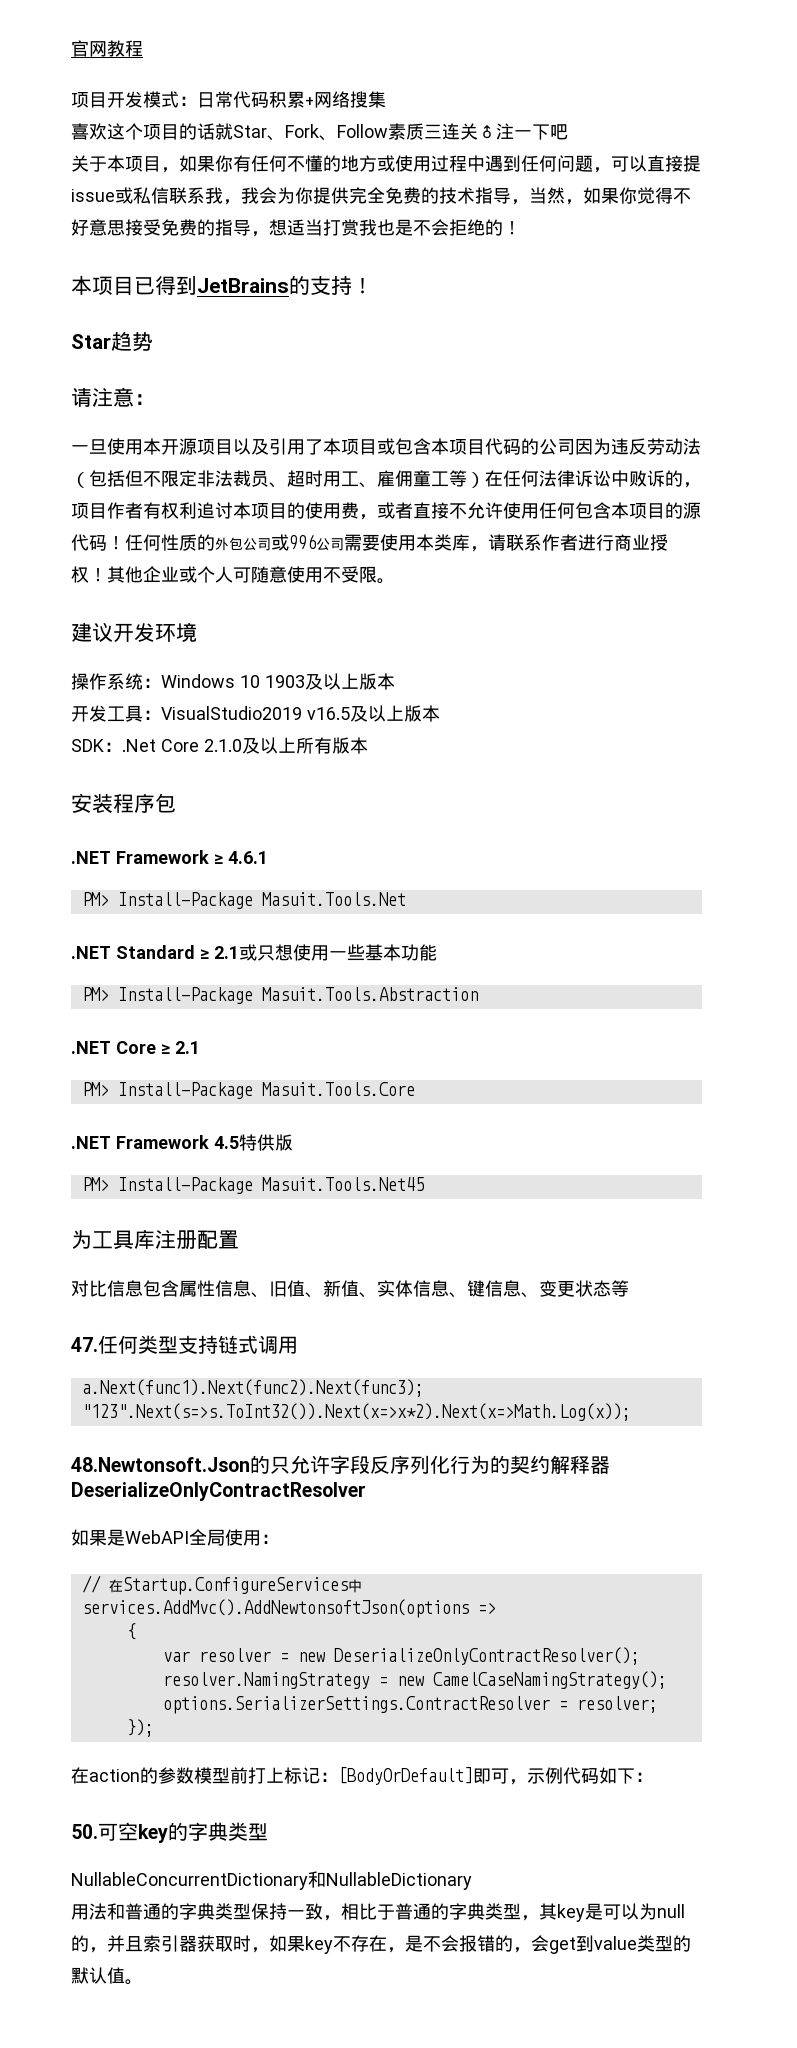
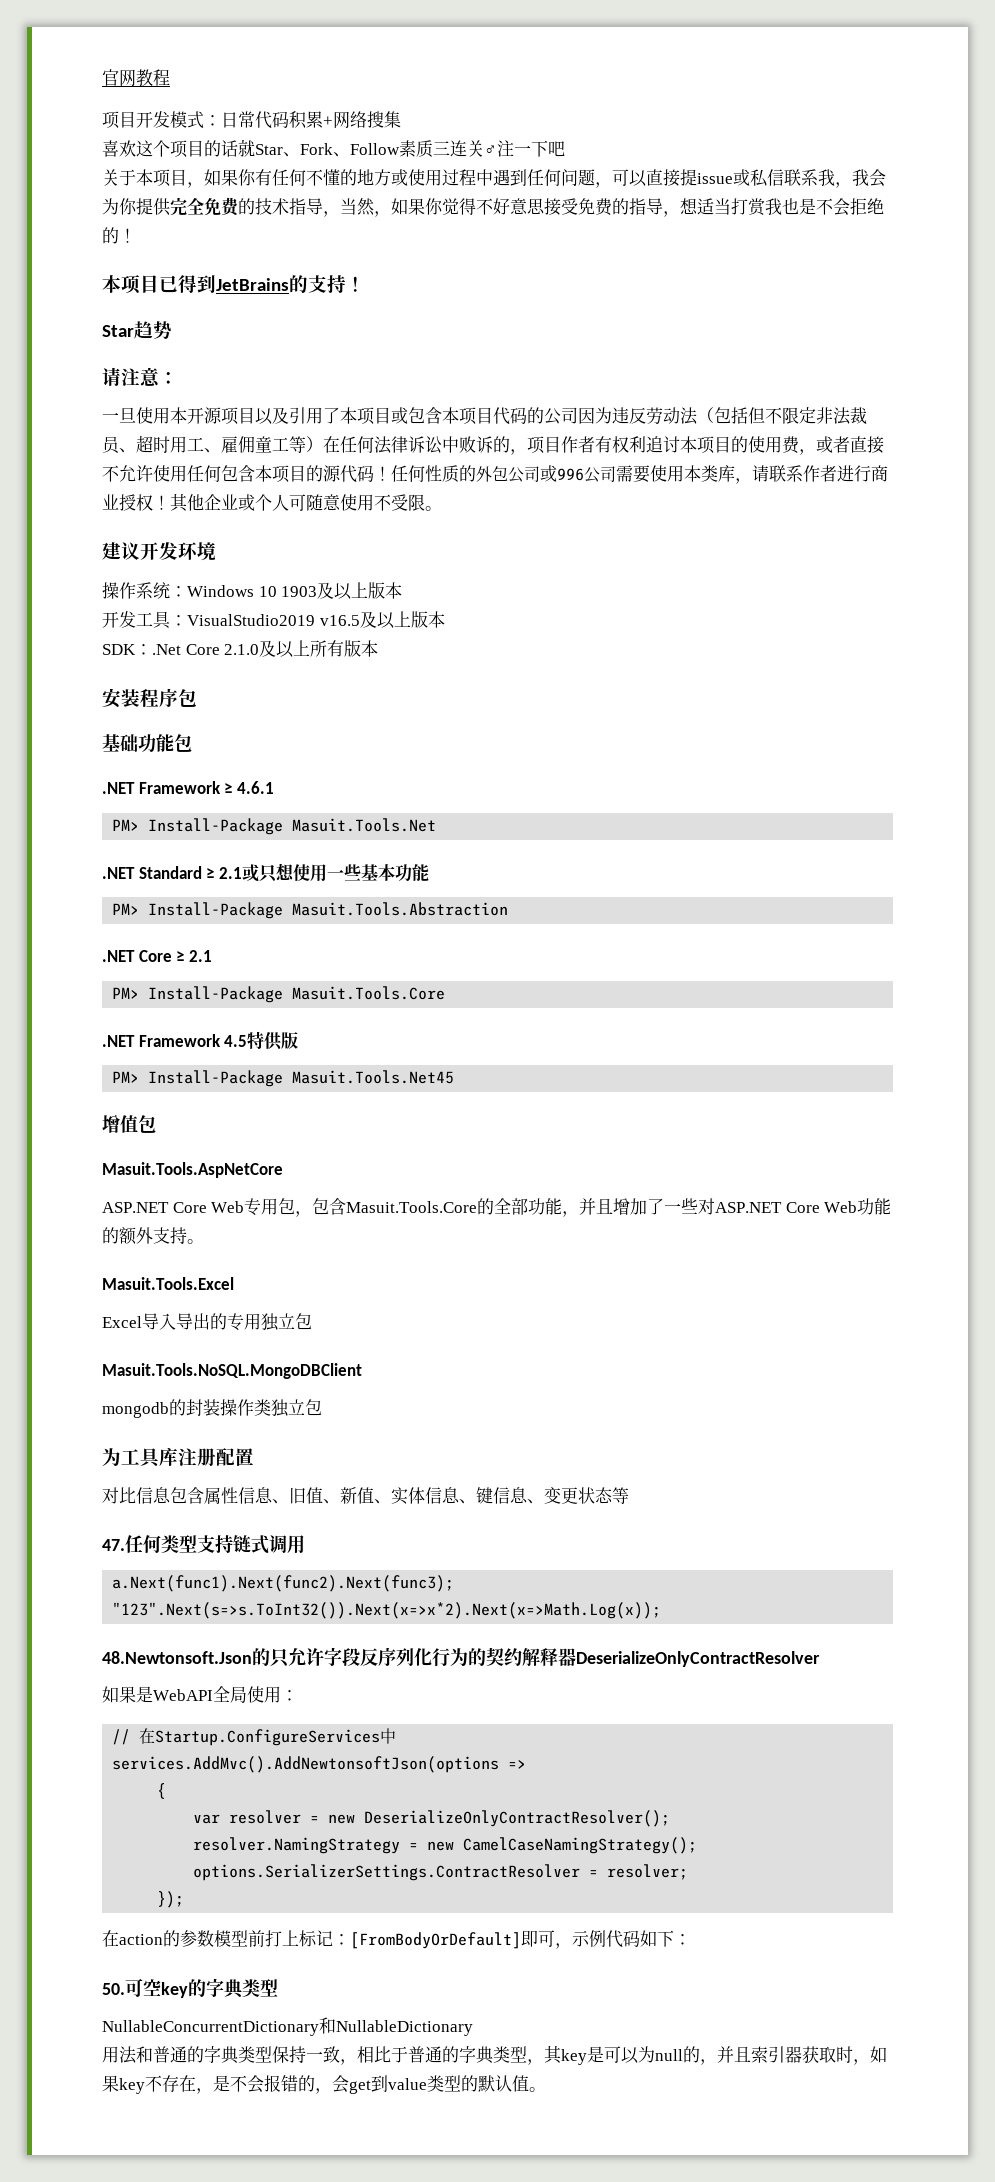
+ 基础功能包
+ 增值包
+ Masuit.Tools.AspNetCore
+ ASP.NET Core Web专用包，包含Masuit.Tools.Core的全部功能，并且增加了一些对ASP.NET Core Web功能的额外支持。
+ Masuit.Tools.Excel
+ Excel导入导出的专用独立包
+ Masuit.Tools.NoSQL.MongoDBClient
+ mongodb的封装操作类独立包
- 在action的参数模型前打上标记：[BodyOrDefault]即可，示例代码如下：
+ 在action的参数模型前打上标记：[FromBodyOrDefault]即可，示例代码如下：

